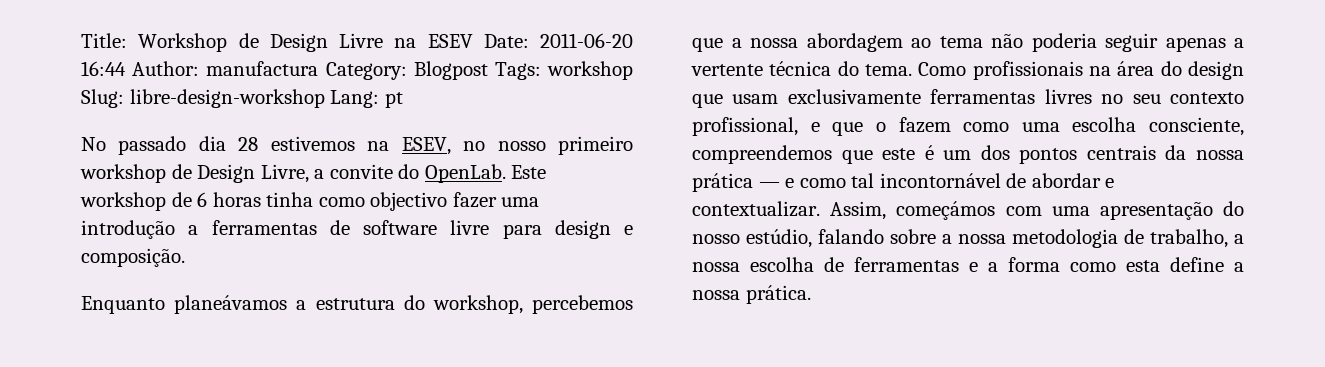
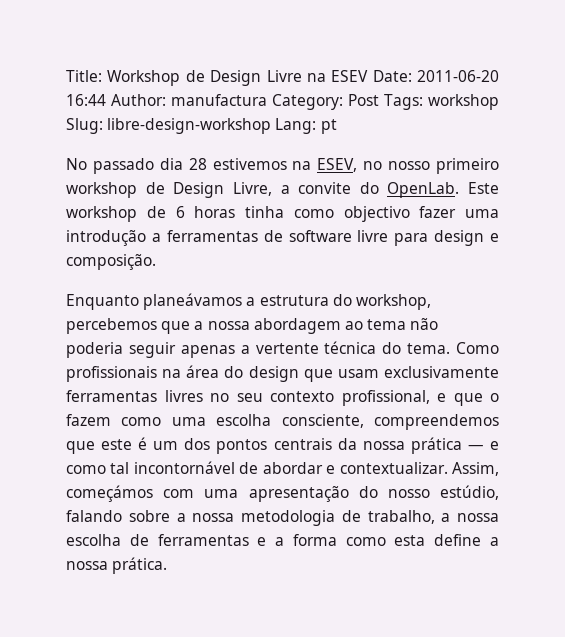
- Title: Workshop de Design Livre na ESEV Date: 2011-06-20 16:44 Author: manufactura Category: Blogpost Tags: workshop Slug: libre-design-workshop Lang: pt
+ Title: Workshop de Design Livre na ESEV Date: 2011-06-20 16:44 Author: manufactura Category: Post Tags: workshop Slug: libre-design-workshop Lang: pt

